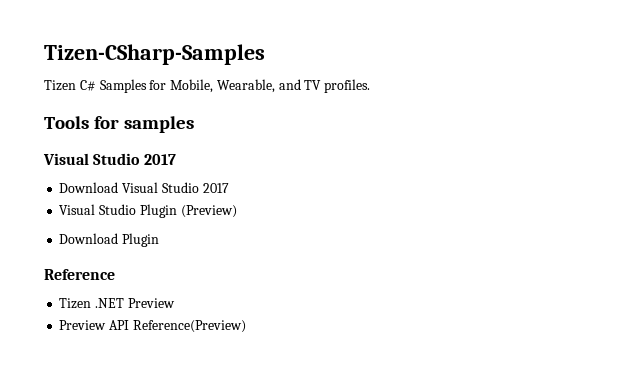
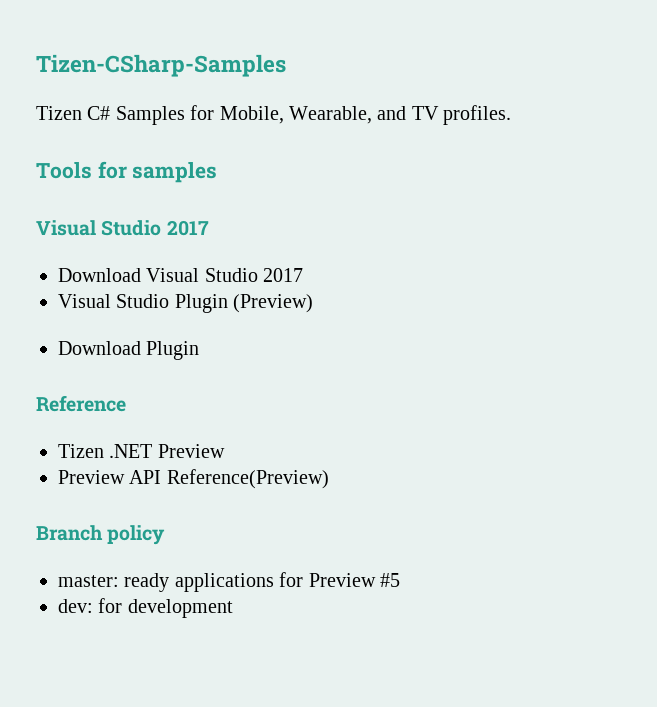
+ Branch policy
+ master: ready applications for Preview #5
+ dev: for development

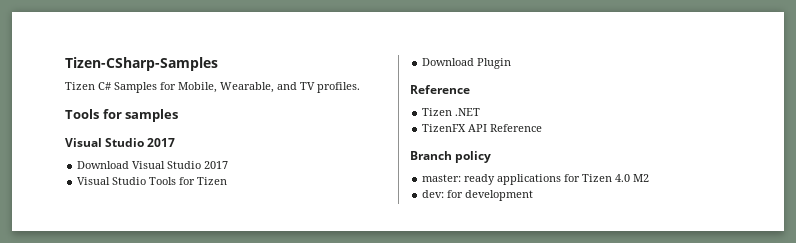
- Visual Studio Plugin (Preview)
+ Visual Studio Tools for Tizen
- Tizen .NET Preview
- Preview API Reference(Preview)
+ Tizen .NET
+ TizenFX API Reference
- master: ready applications for Preview #5
+ master: ready applications for Tizen 4.0 M2

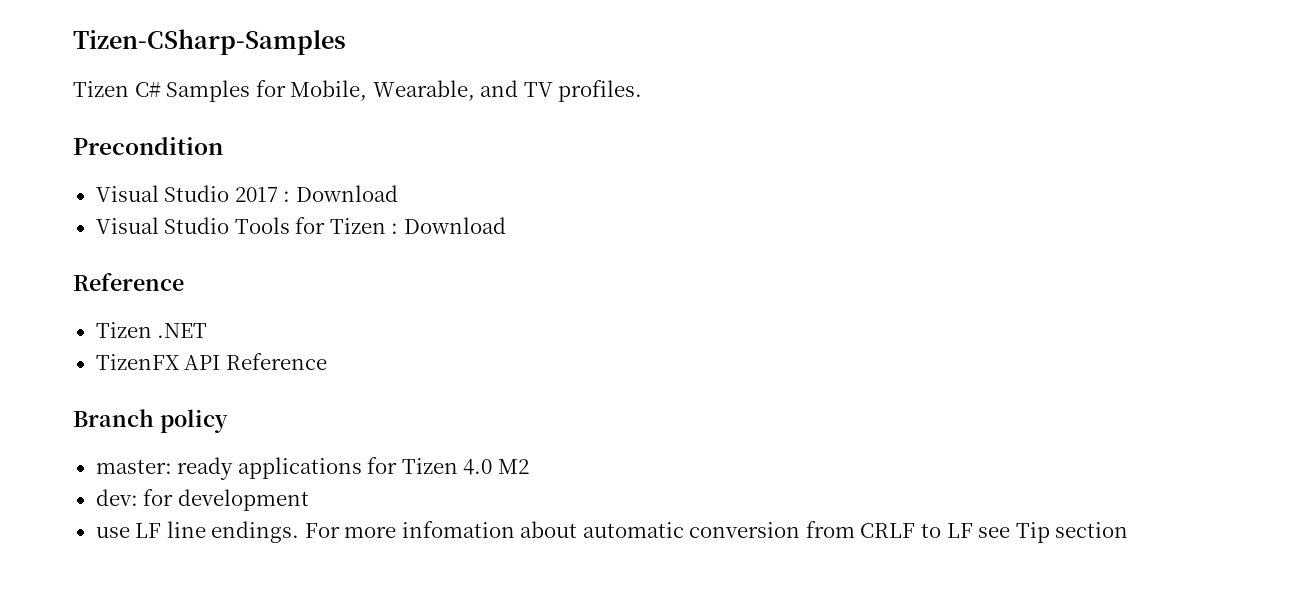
- Tools for samples
- Visual Studio 2017
- Download Visual Studio 2017
+ Precondition
+ Visual Studio 2017 : Download
- Visual Studio Tools for Tizen
- Download Plugin
+ Visual Studio Tools for Tizen : Download
+ use LF line endings. For more infomation about automatic conversion from CRLF to LF see Tip section

